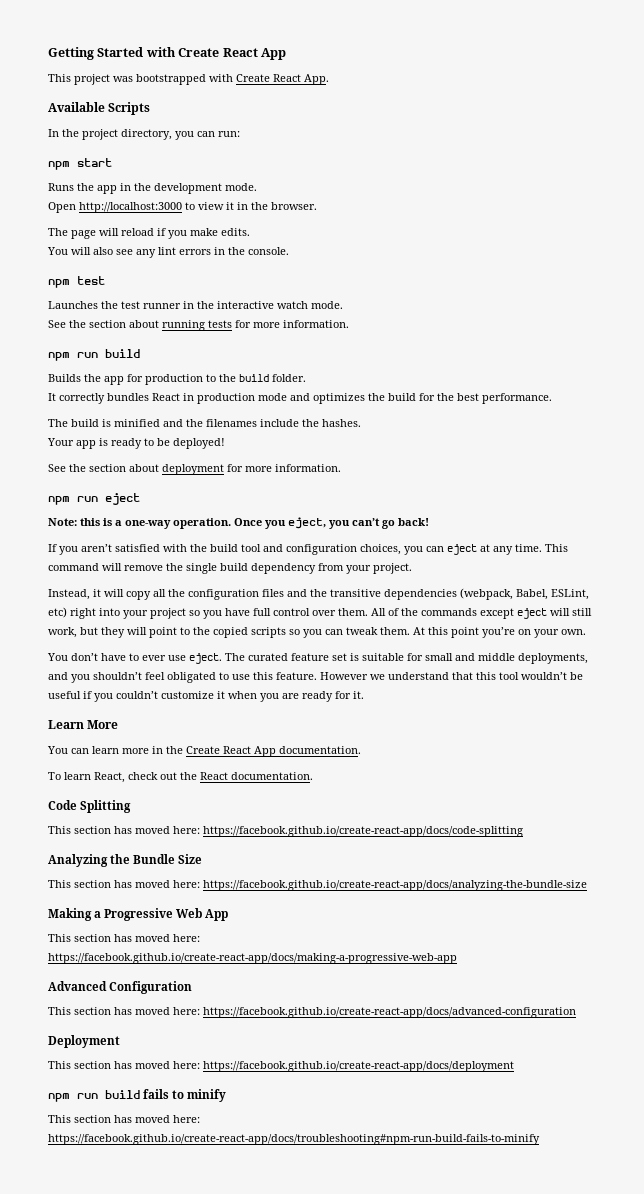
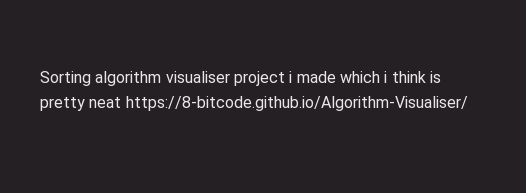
- Getting Started with Create React App
- This project was bootstrapped with Create React App.
- Available Scripts
- In the project directory, you can run:
- npm start
- Runs the app in the development mode.
- Open http://localhost:3000 to view it in the browser.
- The page will reload if you make edits.
- You will also see any lint errors in the console.
- npm test
- Launches the test runner in the interactive watch mode.
- See the section about running tests for more information.
- npm run build
- Builds the app for production to the build folder.
- It correctly bundles React in production mode and optimizes the build for the best performance.
- The build is minified and the filenames include the hashes.
- Your app is ready to be deployed!
- See the section about deployment for more information.
- npm run eject
- Note: this is a one-way operation. Once you eject, you can’t go back!
- If you aren’t satisfied with the build tool and configuration choices, you can eject at any time. This command will remove the single build dependency from your project.
- Instead, it will copy all the configuration files and the transitive dependencies (webpack, Babel, ESLint, etc) right into your project so you have full control over them. All of the commands except eject will still work, but they will point to the copied scripts so you can tweak them. At this point you’re on your own.
- You don’t have to ever use eject. The curated feature set is suitable for small and middle deployments, and you shouldn’t feel obligated to use this feature. However we understand that this tool wouldn’t be useful if you couldn’t customize it when you are ready for it.
- Learn More
- You can learn more in the Create React App documentation.
- To learn React, check out the React documentation.
- Code Splitting
- This section has moved here: https://facebook.github.io/create-react-app/docs/code-splitting
- Analyzing the Bundle Size
- This section has moved here: https://facebook.github.io/create-react-app/docs/analyzing-the-bundle-size
- Making a Progressive Web App
- This section has moved here: https://facebook.github.io/create-react-app/docs/making-a-progressive-web-app
- Advanced Configuration
- This section has moved here: https://facebook.github.io/create-react-app/docs/advanced-configuration
- Deployment
- This section has moved here: https://facebook.github.io/create-react-app/docs/deployment
- npm run build fails to minify
- This section has moved here: https://facebook.github.io/create-react-app/docs/troubleshooting#npm-run-build-fails-to-minify
+ Sorting algorithm visualiser project i made which i think is pretty neat https://8-bitcode.github.io/Algorithm-Visualiser/

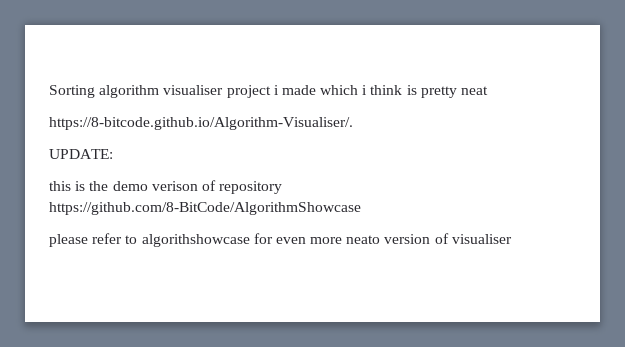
- Sorting algorithm visualiser project i made which i think is pretty neat https://8-bitcode.github.io/Algorithm-Visualiser/
+ Sorting algorithm visualiser project i made which i think is pretty neat
+ https://8-bitcode.github.io/Algorithm-Visualiser/.
+ UPDATE:
+ this is the demo verison of repository https://github.com/8-BitCode/AlgorithmShowcase
+ please refer to algorithshowcase for even more neato version of visualiser

